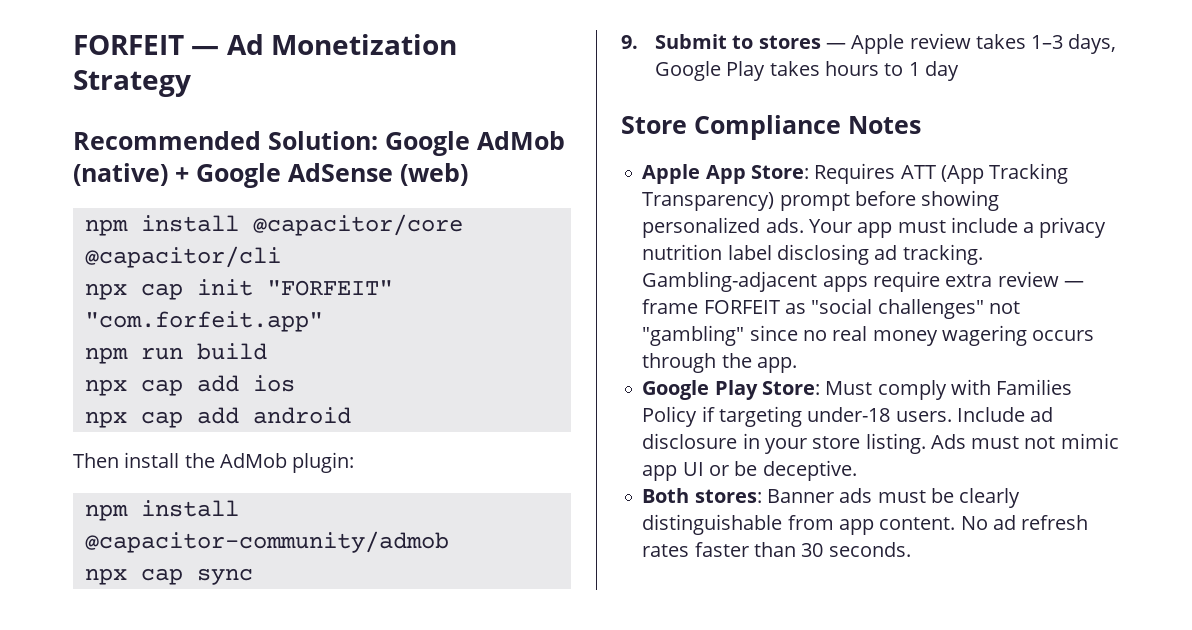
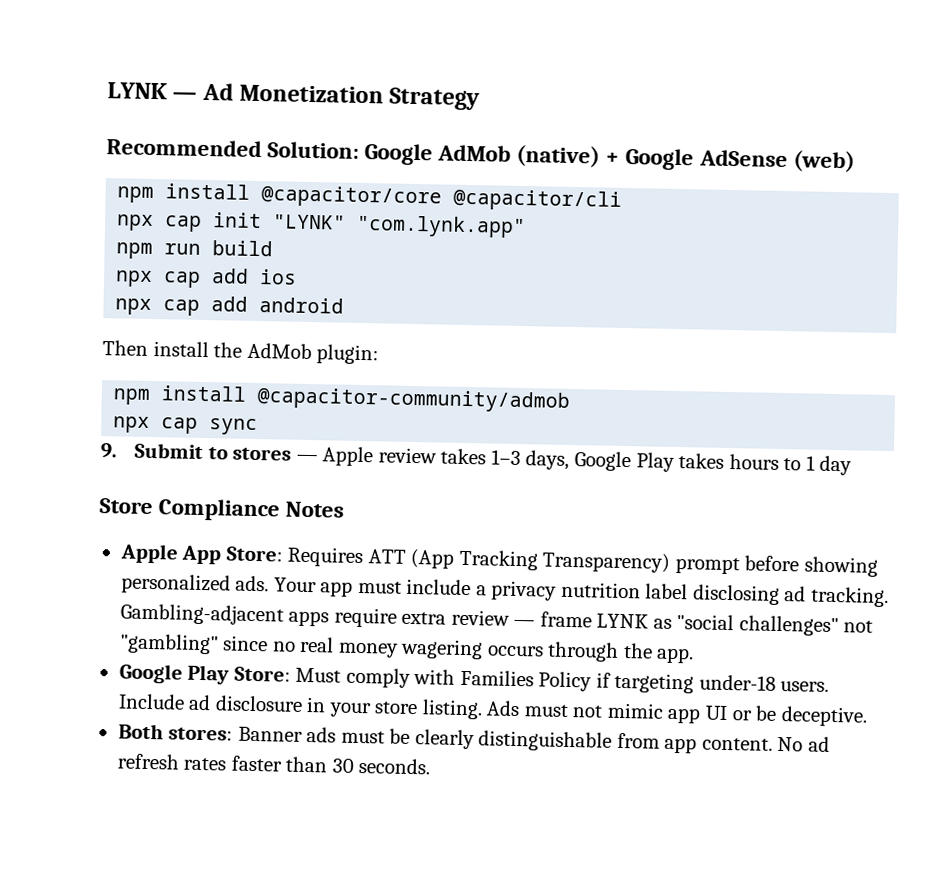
- FORFEIT — Ad Monetization Strategy
+ LYNK — Ad Monetization Strategy
- npx cap init "FORFEIT" "com.forfeit.app"
+ npx cap init "LYNK" "com.lynk.app"
- Gambling-adjacent apps require extra review — frame FORFEIT as "social challenges" not "gambling" since no real money wagering occurs through the app.
+ Gambling-adjacent apps require extra review — frame LYNK as "social challenges" not "gambling" since no real money wagering occurs through the app.

